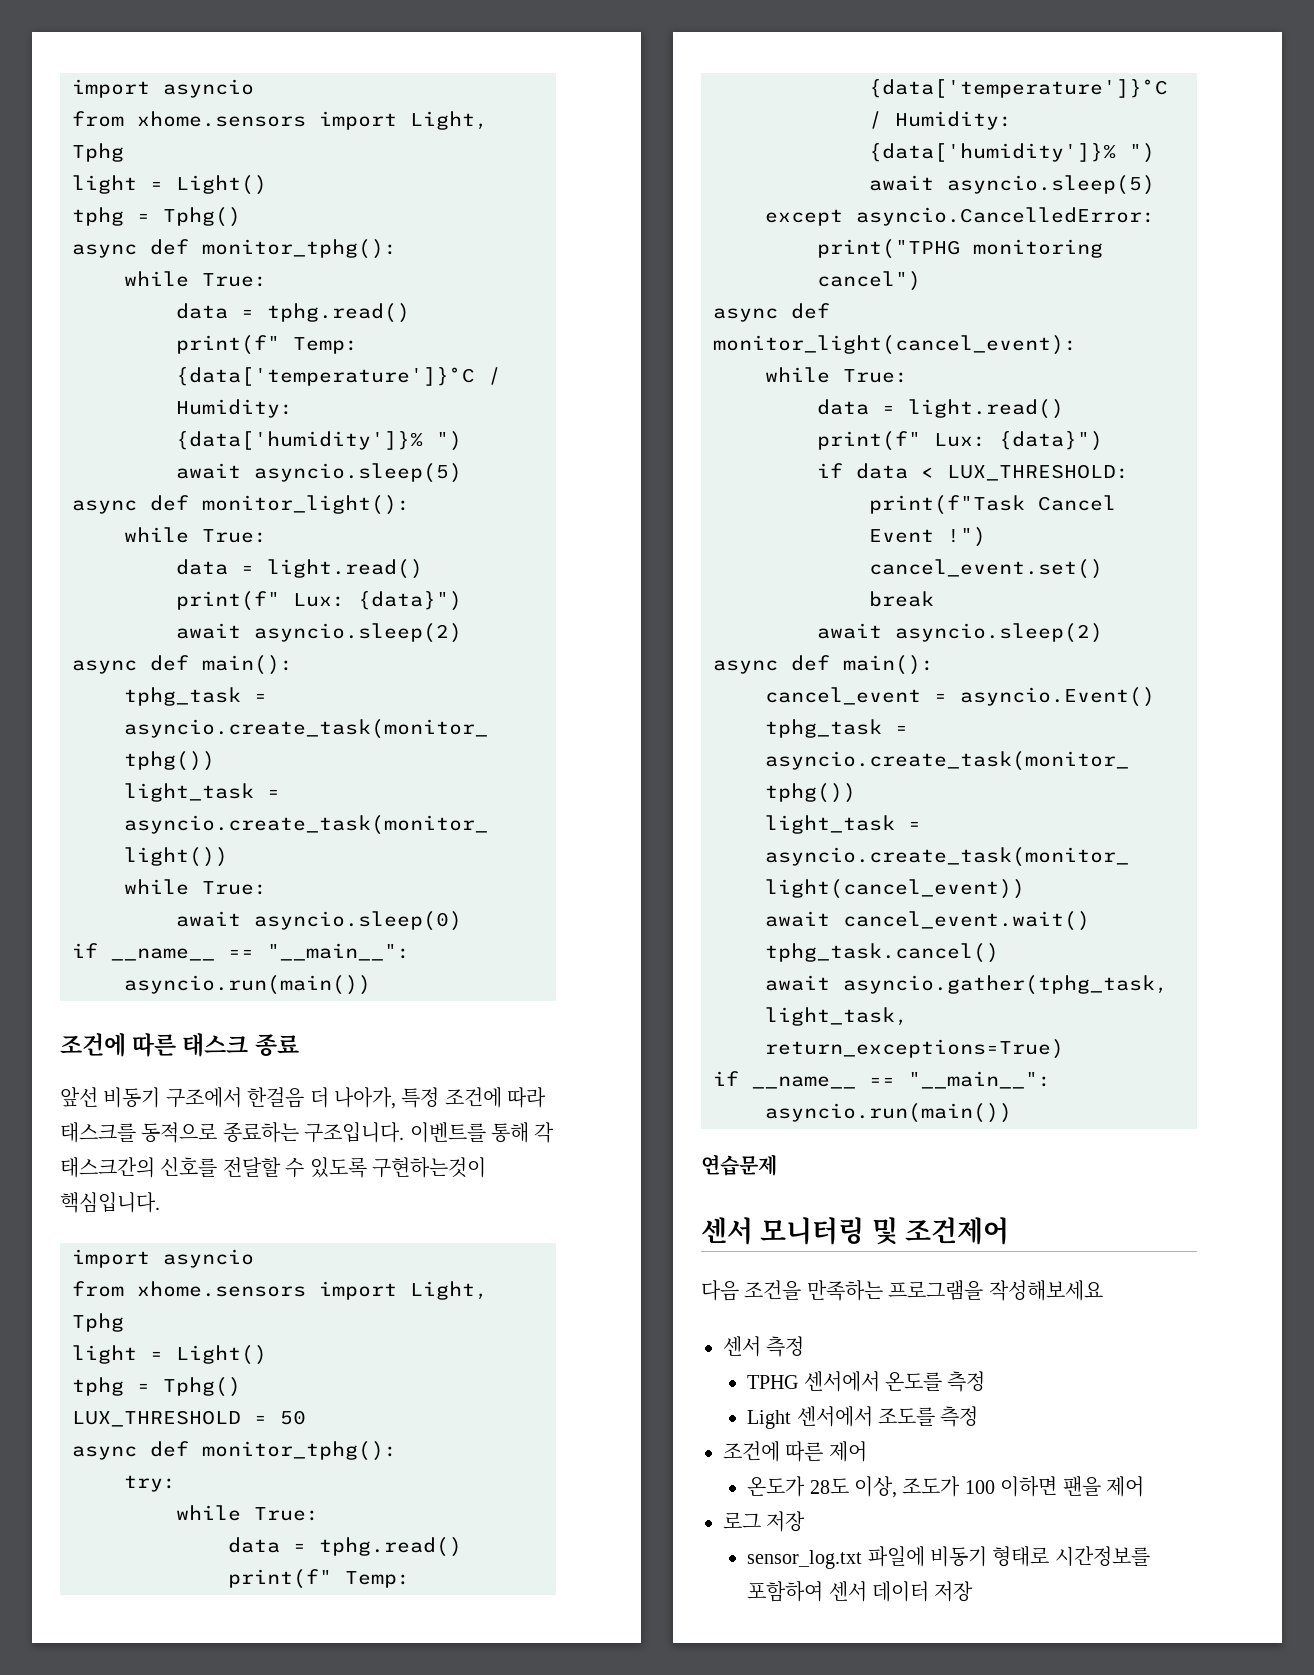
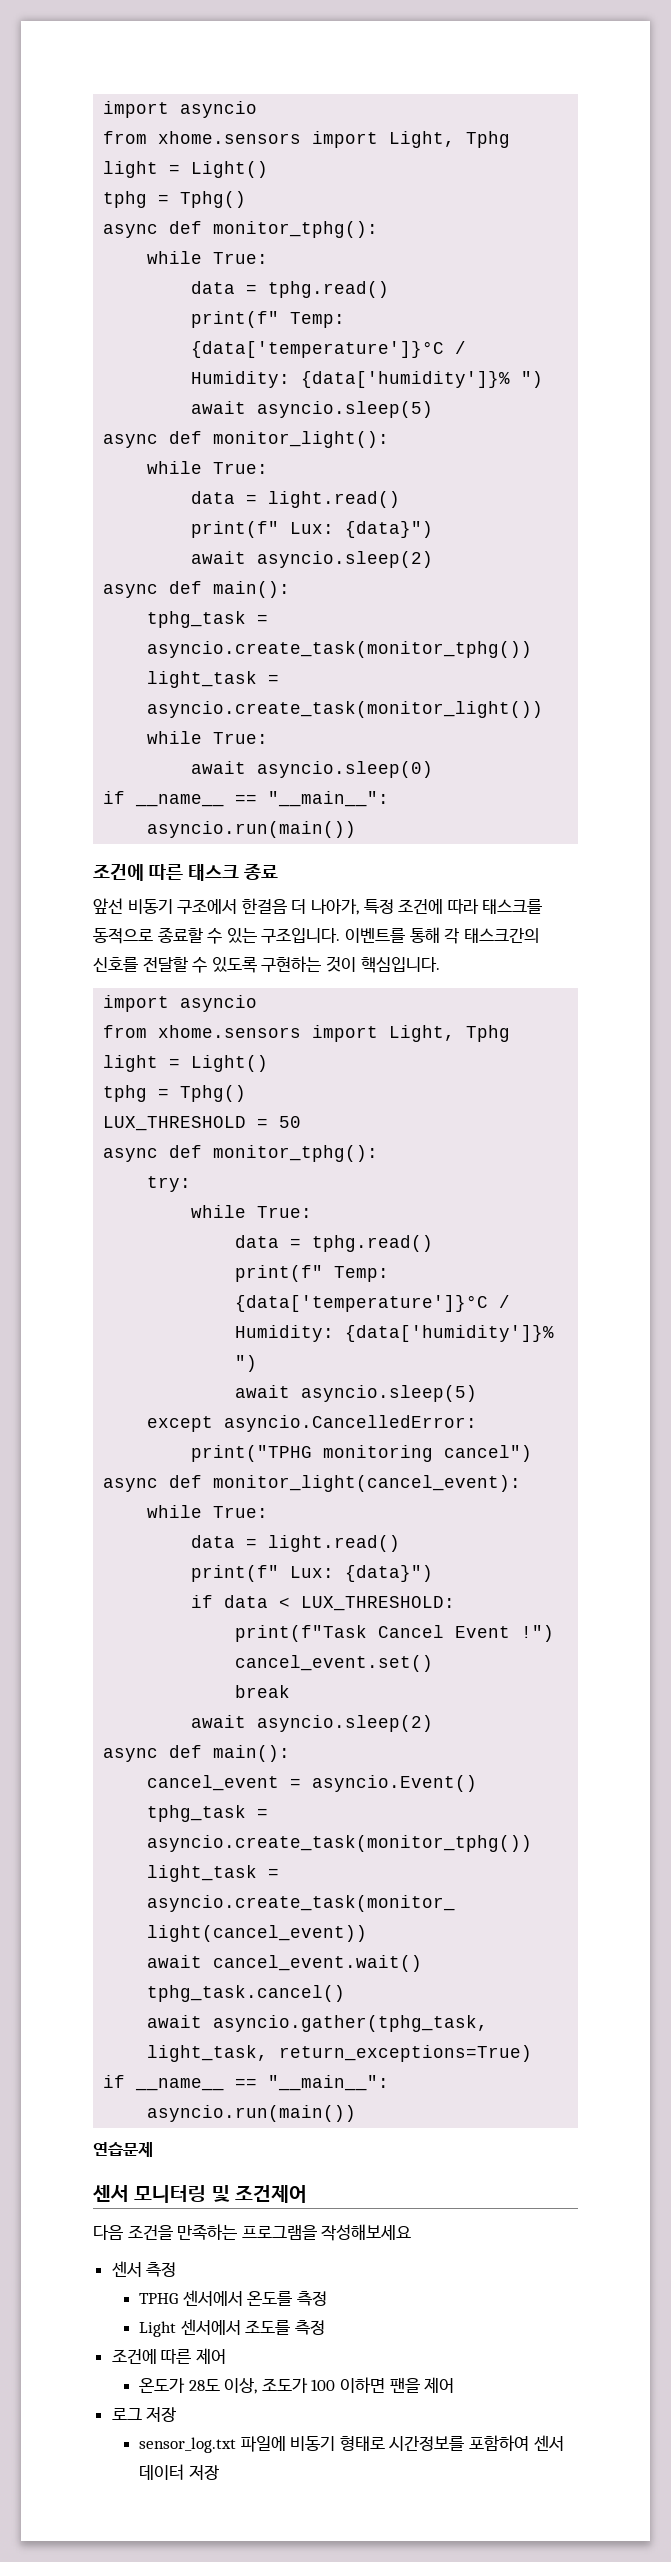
- 앞선 비동기 구조에서 한걸음 더 나아가, 특정 조건에 따라 태스크를 동적으로 종료하는 구조입니다.
+ 앞선 비동기 구조에서 한걸음 더 나아가, 특정 조건에 따라 태스크를 동적으로 종료할 수 있는 구조입니다.
- 이벤트를 통해 각 태스크간의 신호를 전달할 수 있도록 구현하는것이 핵심입니다.
+ 이벤트를 통해 각 태스크간의 신호를 전달할 수 있도록 구현하는 것이 핵심입니다.

